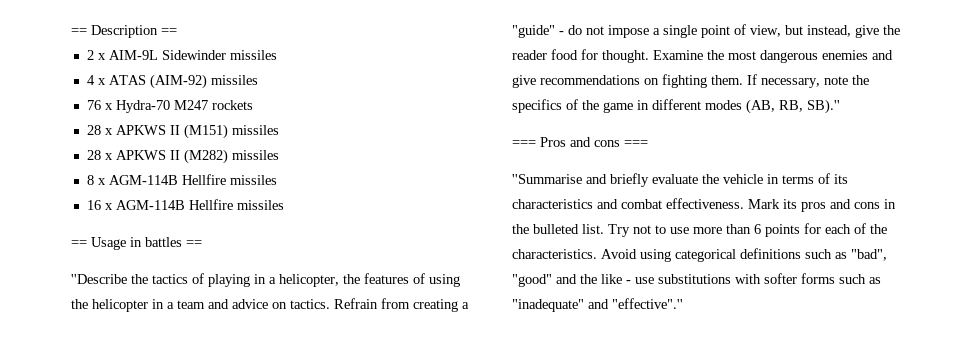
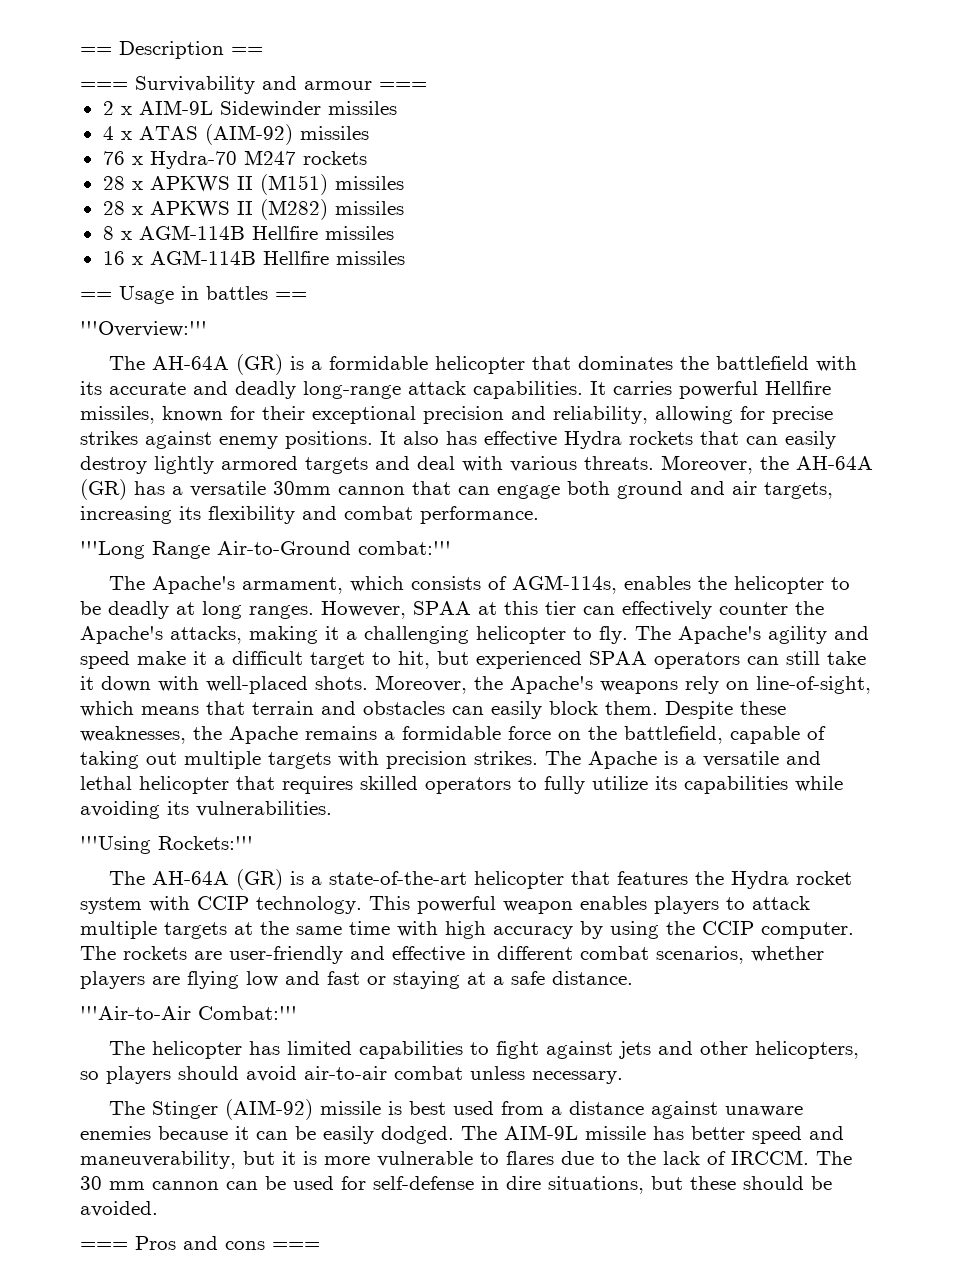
+ === Survivability and armour ===
- ''Describe the tactics of playing in a helicopter, the features of using the helicopter in a team and advice on tactics. Refrain from creating a "guide" - do not impose a single point of view, but instead, give the reader food for thought. Examine the most dangerous enemies and give recommendations on fighting them. If necessary, note the specifics of the game in different modes (AB, RB, SB).''
+ '''Overview:'''
+ The AH-64A (GR) is a formidable helicopter that dominates the battlefield with its accurate and deadly long-range attack capabilities. It carries powerful Hellfire missiles, known for their exceptional precision and reliability, allowing for precise strikes against enemy positions. It also has effective Hydra rockets that can easily destroy lightly armored targets and deal with various threats. Moreover, the AH-64A (GR) has a versatile 30mm cannon that can engage both ground and air targets, increasing its flexibility and combat performance.
+ '''Long Range Air-to-Ground combat:'''
+ The Apache's armament, which consists of AGM-114s, enables the helicopter to be deadly at long ranges. However, SPAA at this tier can effectively counter the Apache's attacks, making it a challenging helicopter to fly. The Apache's agility and speed make it a difficult target to hit, but experienced SPAA operators can still take it down with well-placed shots. Moreover, the Apache's weapons rely on line-of-sight, which means that terrain and obstacles can easily block them. Despite these weaknesses, the Apache remains a formidable force on the battlefield, capable of taking out multiple targets with precision strikes. The Apache is a versatile and lethal helicopter that requires skilled operators to fully utilize its capabilities while avoiding its vulnerabilities.
+ '''Using Rockets:'''
+ The AH-64A (GR) is a state-of-the-art helicopter that features the Hydra rocket system with CCIP technology. This powerful weapon enables players to attack multiple targets at the same time with high accuracy by using the CCIP computer. The rockets are user-friendly and effective in different combat scenarios, whether players are flying low and fast or staying at a safe distance.
+ '''Air-to-Air Combat:'''
+ The helicopter has limited capabilities to fight against jets and other helicopters, so players should avoid air-to-air combat unless necessary.
+ The Stinger (AIM-92) missile is best used from a distance against unaware enemies because it can be easily dodged. The AIM-9L missile has better speed and maneuverability, but it is more vulnerable to flares due to the lack of IRCCM. The 30 mm cannon can be used for self-defense in dire situations, but these should be avoided.
- ''Summarise and briefly evaluate the vehicle in terms of its characteristics and combat effectiveness. Mark its pros and cons in the bulleted list. Try not to use more than 6 points for each of the characteristics. Avoid using categorical definitions such as "bad", "good" and the like - use substitutions with softer forms such as "inadequate" and "effective".''

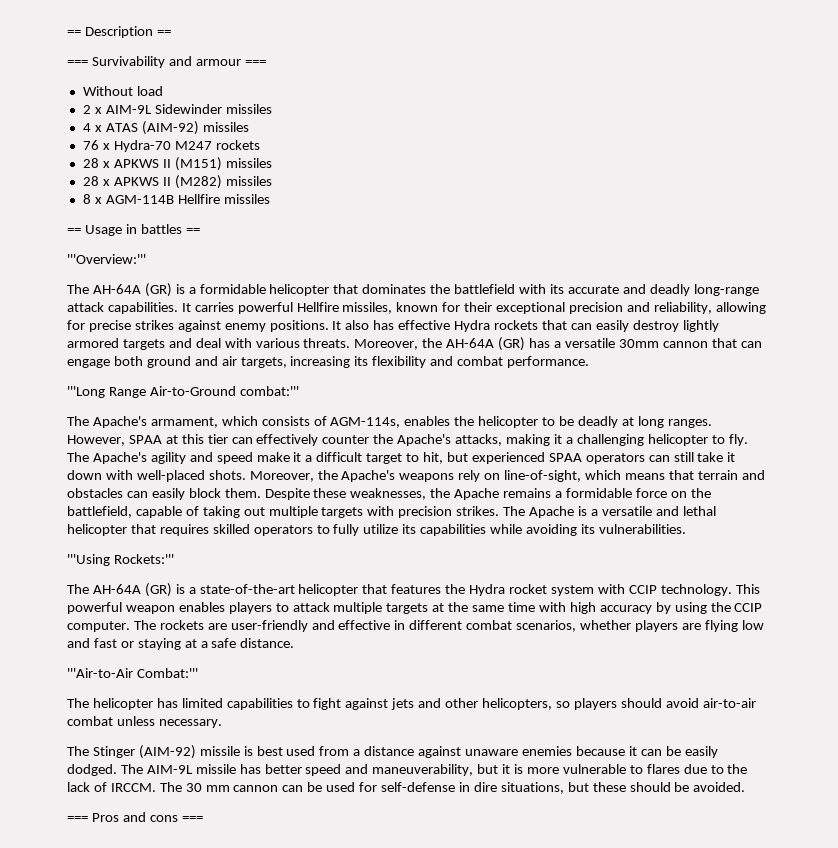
+ Without load
- 16 x AGM-114B Hellfire missiles

